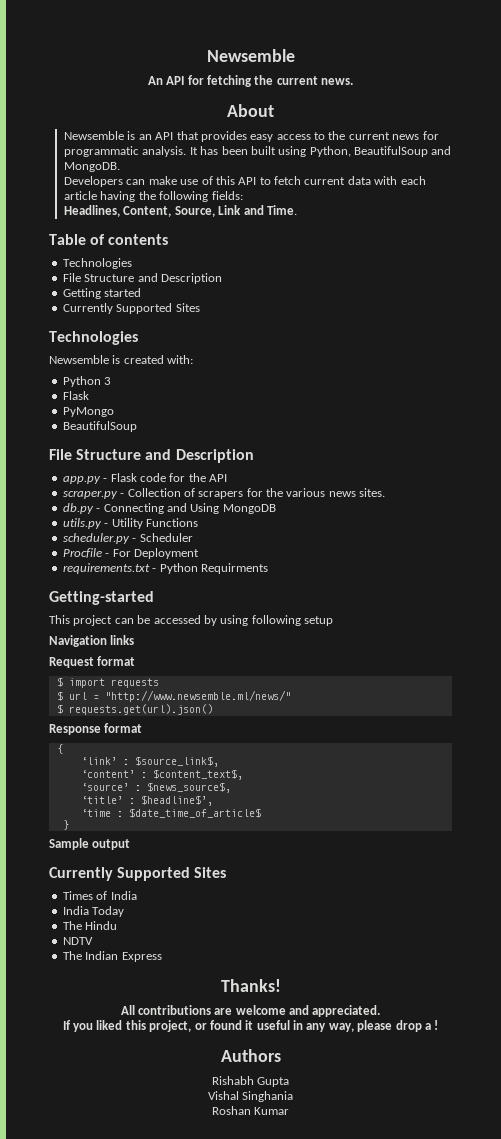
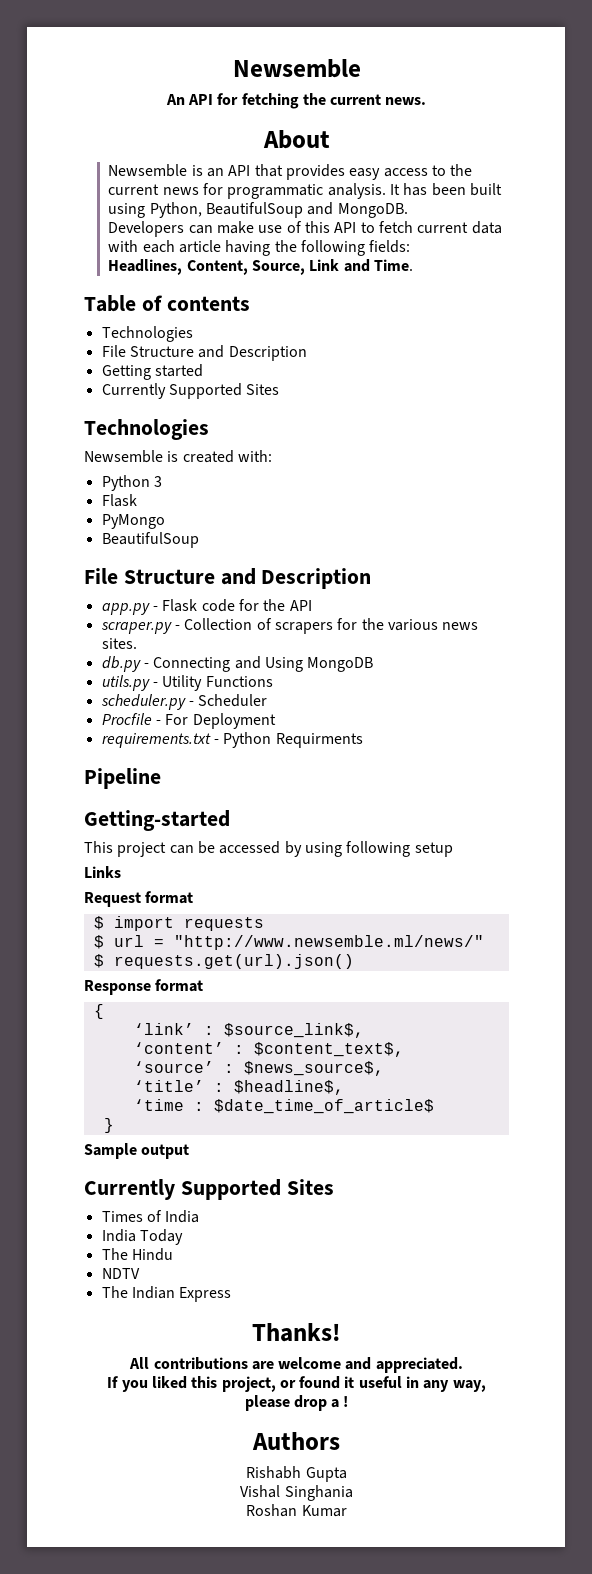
+ Pipeline
- Navigation links
+ Links
- ‘title’ : $headline$’,
+ ‘title’ : $headline$,

